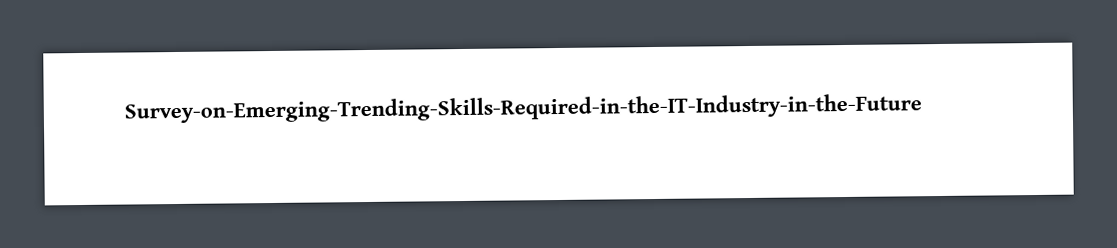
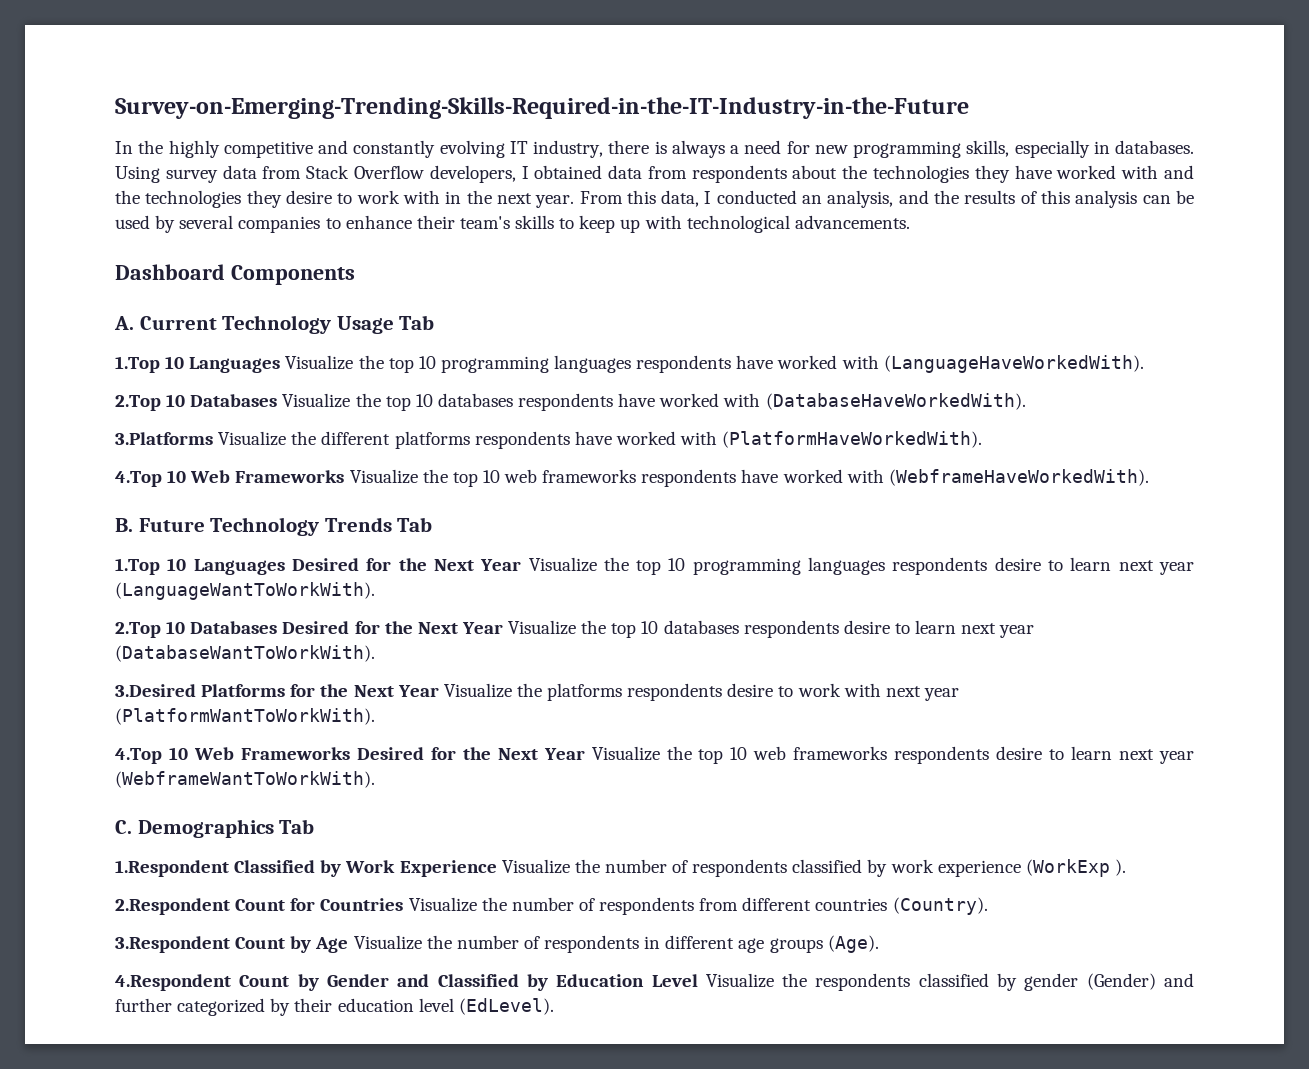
+ In the highly competitive and constantly evolving IT industry, there is always a need for new programming skills, especially in databases. Using survey data from Stack Overflow developers, I obtained data from respondents about the technologies they have worked with and the technologies they desire to work with in the next year. From this data, I conducted an analysis, and the results of this analysis can be used by several companies to enhance their team's skills to keep up with technological advancements.
+ Dashboard Components
+ A. Current Technology Usage Tab
+ 1.Top 10 Languages Visualize the top 10 programming languages respondents have worked with (LanguageHaveWorkedWith).
+ 2.Top 10 Databases Visualize the top 10 databases respondents have worked with (DatabaseHaveWorkedWith).
+ 3.Platforms Visualize the different platforms respondents have worked with (PlatformHaveWorkedWith).
+ 4.Top 10 Web Frameworks Visualize the top 10 web frameworks respondents have worked with (WebframeHaveWorkedWith).
+ B. Future Technology Trends Tab
+ 1.Top 10 Languages Desired for the Next Year Visualize the top 10 programming languages respondents desire to learn next year (LanguageWantToWorkWith).
+ 2.Top 10 Databases Desired for the Next Year Visualize the top 10 databases respondents desire to learn next year (DatabaseWantToWorkWith).
+ 3.Desired Platforms for the Next Year Visualize the platforms respondents desire to work with next year (PlatformWantToWorkWith).
+ 4.Top 10 Web Frameworks Desired for the Next Year Visualize the top 10 web frameworks respondents desire to learn next year (WebframeWantToWorkWith).
+ C. Demographics Tab
+ 1.Respondent Classified by Work Experience Visualize the number of respondents classified by work experience (WorkExp ).
+ 2.Respondent Count for Countries Visualize the number of respondents from different countries (Country).
+ 3.Respondent Count by Age Visualize the number of respondents in different age groups (Age).
+ 4.Respondent Count by Gender and Classified by Education Level Visualize the respondents classified by gender (Gender) and further categorized by their education level (EdLevel).

